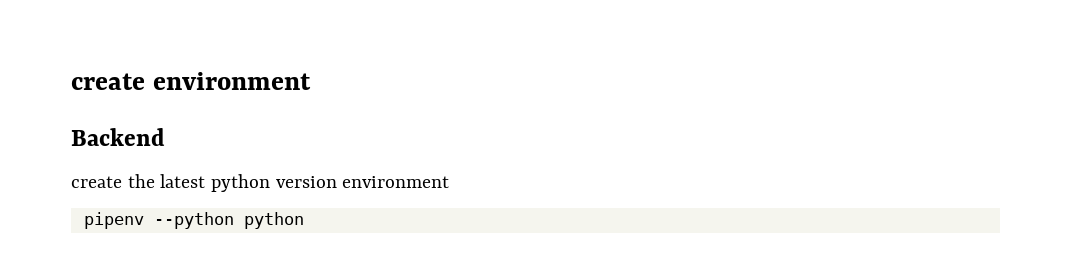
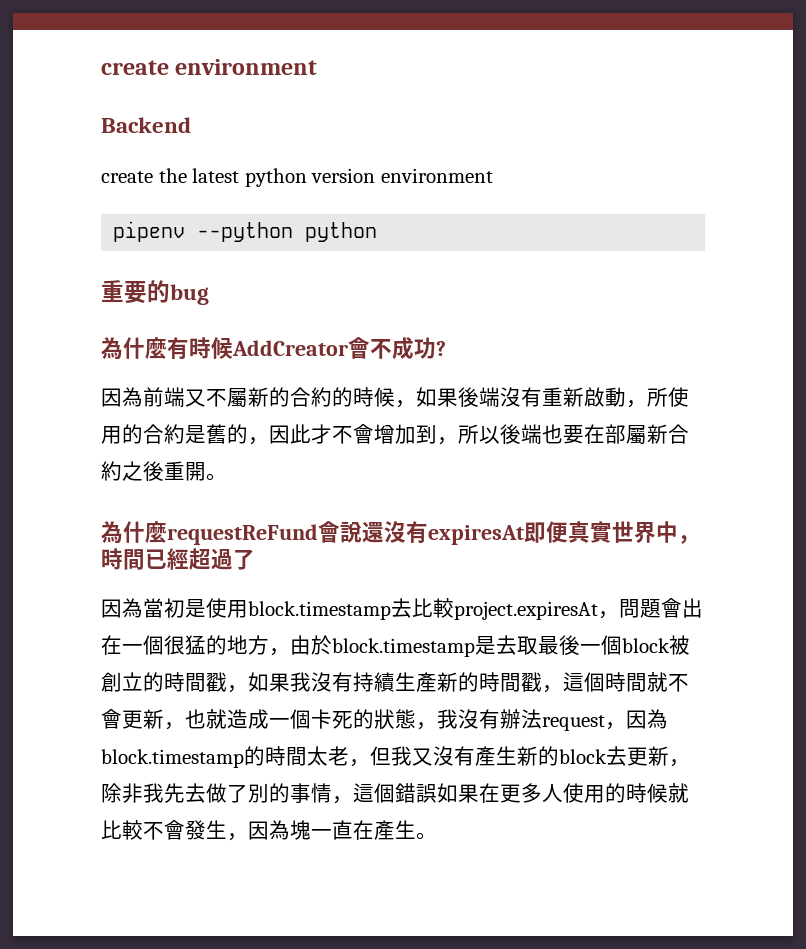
+ 重要的bug
+ 為什麼有時候AddCreator會不成功?
+ 因為前端又不屬新的合約的時候，如果後端沒有重新啟動，所使用的合約是舊的，因此才不會增加到，所以後端也要在部屬新合約之後重開。
+ 為什麼requestReFund會說還沒有expiresAt即便真實世界中，時間已經超過了
+ 因為當初是使用block.timestamp去比較project.expiresAt，問題會出在一個很猛的地方，由於block.timestamp是去取最後一個block被創立的時間戳，如果我沒有持續生產新的時間戳，這個時間就不會更新，也就造成一個卡死的狀態，我沒有辦法request，因為block.timestamp的時間太老，但我又沒有產生新的block去更新，除非我先去做了別的事情，這個錯誤如果在更多人使用的時候就比較不會發生，因為塊一直在產生。

